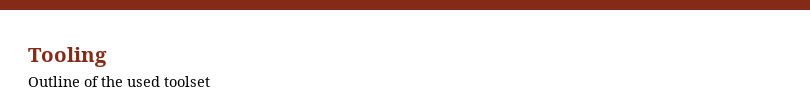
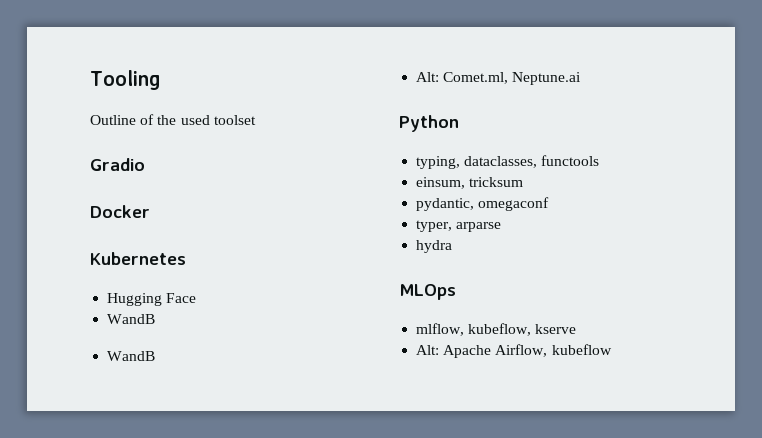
+ Gradio
+ Docker
+ Kubernetes
+ Hugging Face
+ WandB
+ WandB
+ Alt: Comet.ml, Neptune.ai
+ Python
+ typing, dataclasses, functools
+ einsum, tricksum
+ pydantic, omegaconf
+ typer, arparse
+ hydra
+ MLOps
+ mlflow, kubeflow, kserve
+ Alt: Apache Airflow, kubeflow

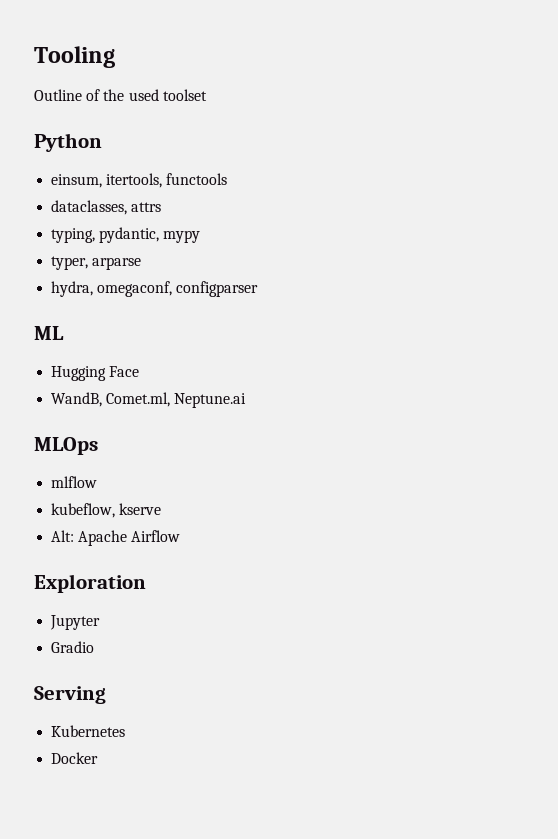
- Gradio
- Docker
- Kubernetes
+ Python
+ einsum, itertools, functools
+ dataclasses, attrs
+ typing, pydantic, mypy
+ typer, arparse
+ hydra, omegaconf, configparser
+ ML
  Hugging Face
- WandB
- WandB
- Alt: Comet.ml, Neptune.ai
+ WandB, Comet.ml, Neptune.ai
- Python
- typing, dataclasses, functools
- einsum, tricksum
- pydantic, omegaconf
- typer, arparse
- hydra
- mlflow, kubeflow, kserve
+ mlflow
+ kubeflow, kserve
- Alt: Apache Airflow, kubeflow
+ Alt: Apache Airflow
+ Exploration
+ Jupyter
+ Gradio
+ Serving
+ Kubernetes
+ Docker

